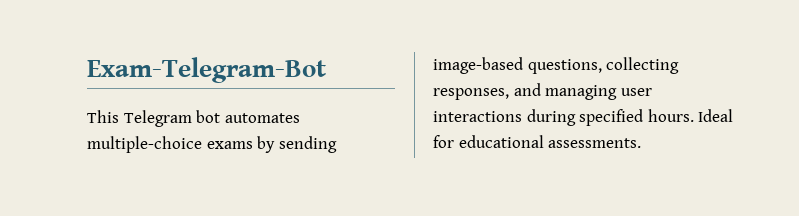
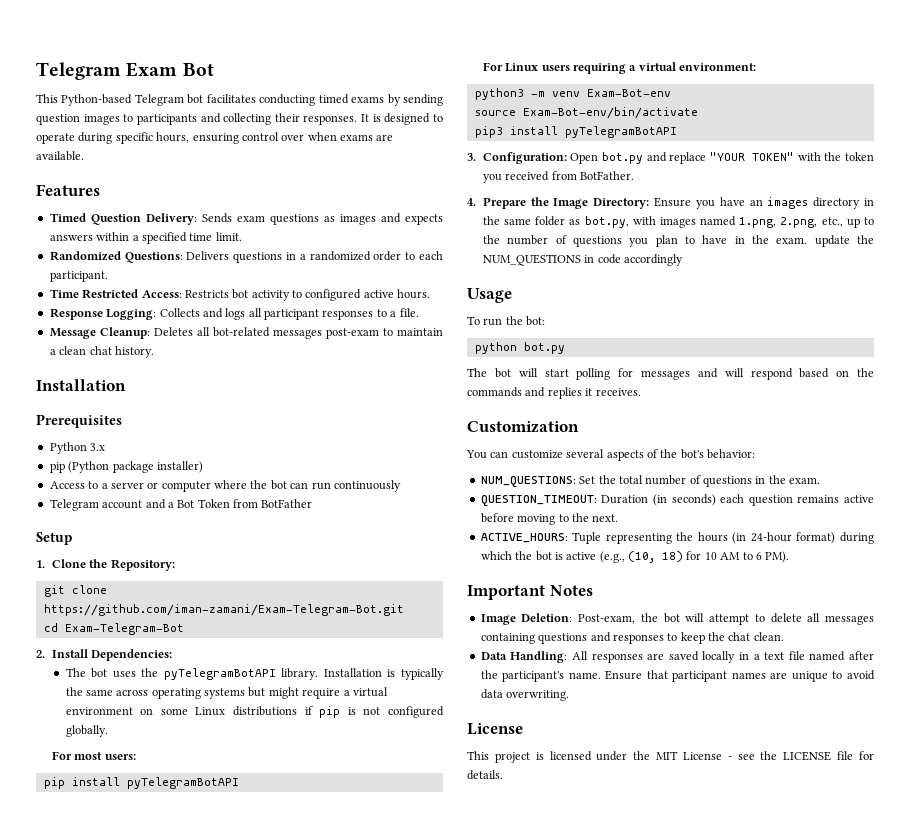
- Exam-Telegram-Bot
- This Telegram bot automates multiple-choice exams by sending image-based questions, collecting responses, and managing user interactions during specified hours. Ideal for educational assessments.
+ Telegram Exam Bot
+ This Python-based Telegram bot facilitates conducting timed exams by sending question images to participants and collecting their responses. It is designed to operate during specific hours, ensuring control over when exams are available.
+ Features
+ Timed Question Delivery: Sends exam questions as images and expects answers within a specified time limit.
+ Randomized Questions: Delivers questions in a randomized order to each participant.
+ Time Restricted Access: Restricts bot activity to configured active hours.
+ Response Logging: Collects and logs all participant responses to a file.
+ Message Cleanup: Deletes all bot-related messages post-exam to maintain a clean chat history.
+ Installation
+ Prerequisites
+ Python 3.x
+ pip (Python package installer)
+ Access to a server or computer where the bot can run continuously
+ Telegram account and a Bot Token from BotFather
+ Setup
+ 1. Clone the Repository:
+ git clone https://github.com/iman-zamani/Exam-Telegram-Bot.git
+ cd Exam-Telegram-Bot
+ 2. Install Dependencies:
+ The bot uses the pyTelegramBotAPI library. Installation is typically the same across operating systems but might require a virtual environment on some Linux distributions if pip is not configured globally.
+ For most users:
+ pip install pyTelegramBotAPI
+ For Linux users requiring a virtual environment:
+ python3 -m venv Exam-Bot-env
+ source Exam-Bot-env/bin/activate
+ pip3 install pyTelegramBotAPI
+ 3. Configuration: Open bot.py and replace "YOUR TOKEN" with the token you received from BotFather.
+ 4. Prepare the Image Directory: Ensure you have an images directory in the same folder as bot.py, with images named 1.png, 2.png, etc., up to the number of questions you plan to have in the exam. update the NUM_QUESTIONS in code accordingly
+ Usage
+ To run the bot:
+ python bot.py
+ The bot will start polling for messages and will respond based on the commands and replies it receives.
+ Customization
+ You can customize several aspects of the bot's behavior:
+ NUM_QUESTIONS: Set the total number of questions in the exam.
+ QUESTION_TIMEOUT: Duration (in seconds) each question remains active before moving to the next.
+ ACTIVE_HOURS: Tuple representing the hours (in 24-hour format) during which the bot is active (e.g., (10, 18) for 10 AM to 6 PM).
+ Important Notes
+ Image Deletion: Post-exam, the bot will attempt to delete all messages containing questions and responses to keep the chat clean.
+ Data Handling: All responses are saved locally in a text file named after the participant's name. Ensure that participant names are unique to avoid data overwriting.
+ License
+ This project is licensed under the MIT License - see the LICENSE file for details.

